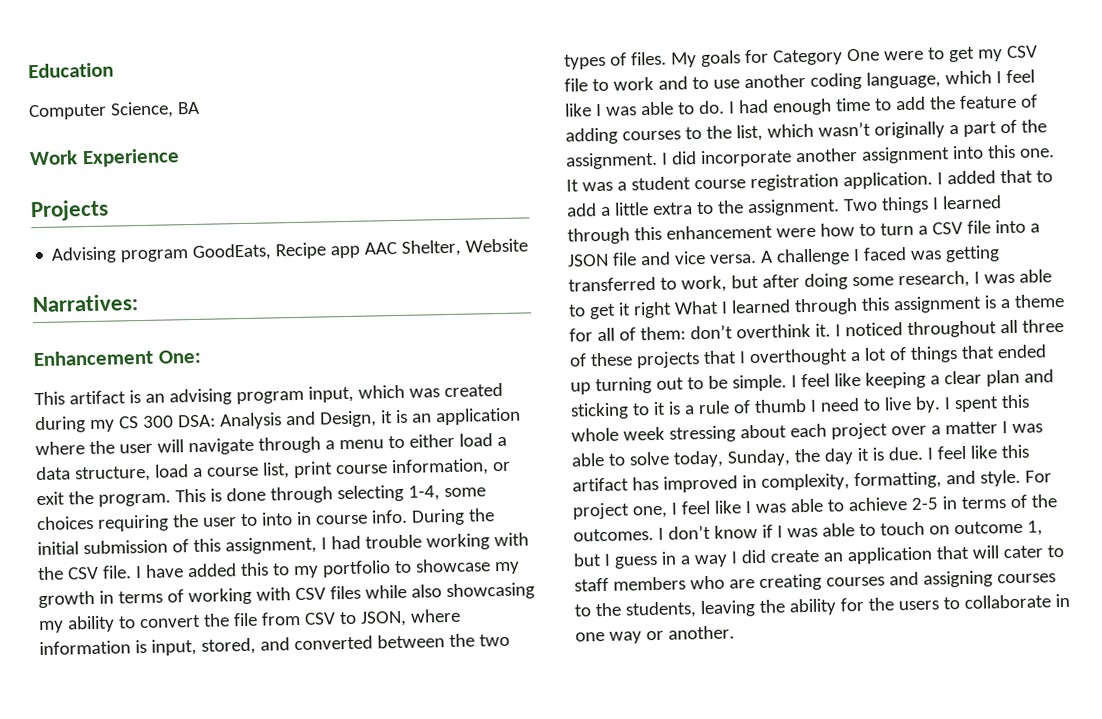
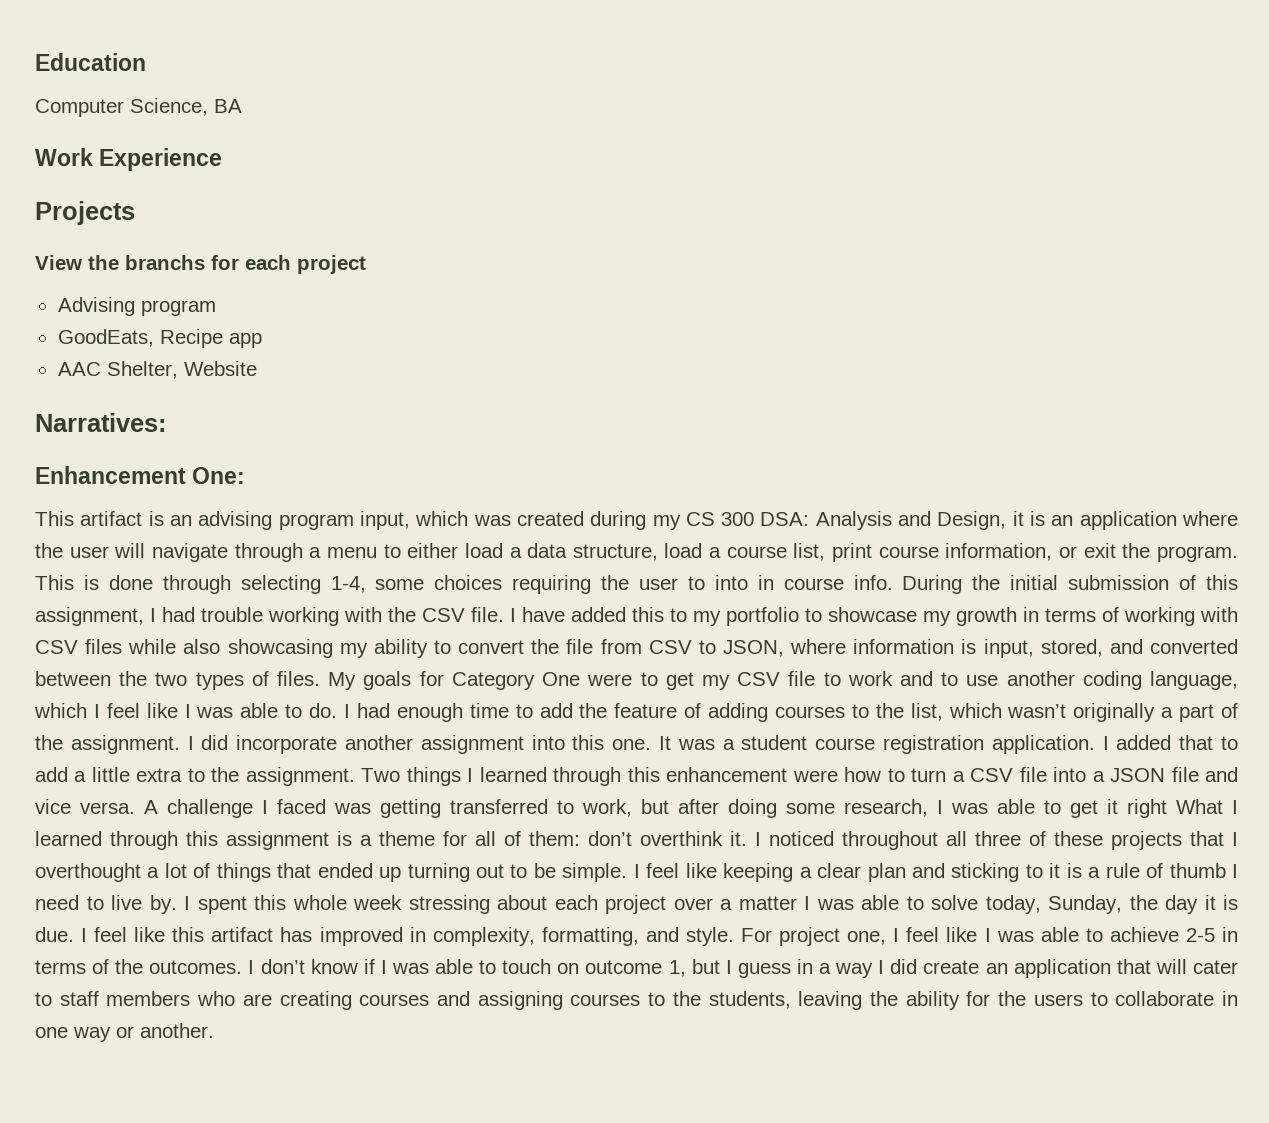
+ View the branchs for each project
- Advising program GoodEats, Recipe app AAC Shelter, Website
+ Advising program
+ GoodEats, Recipe app
+ AAC Shelter, Website

